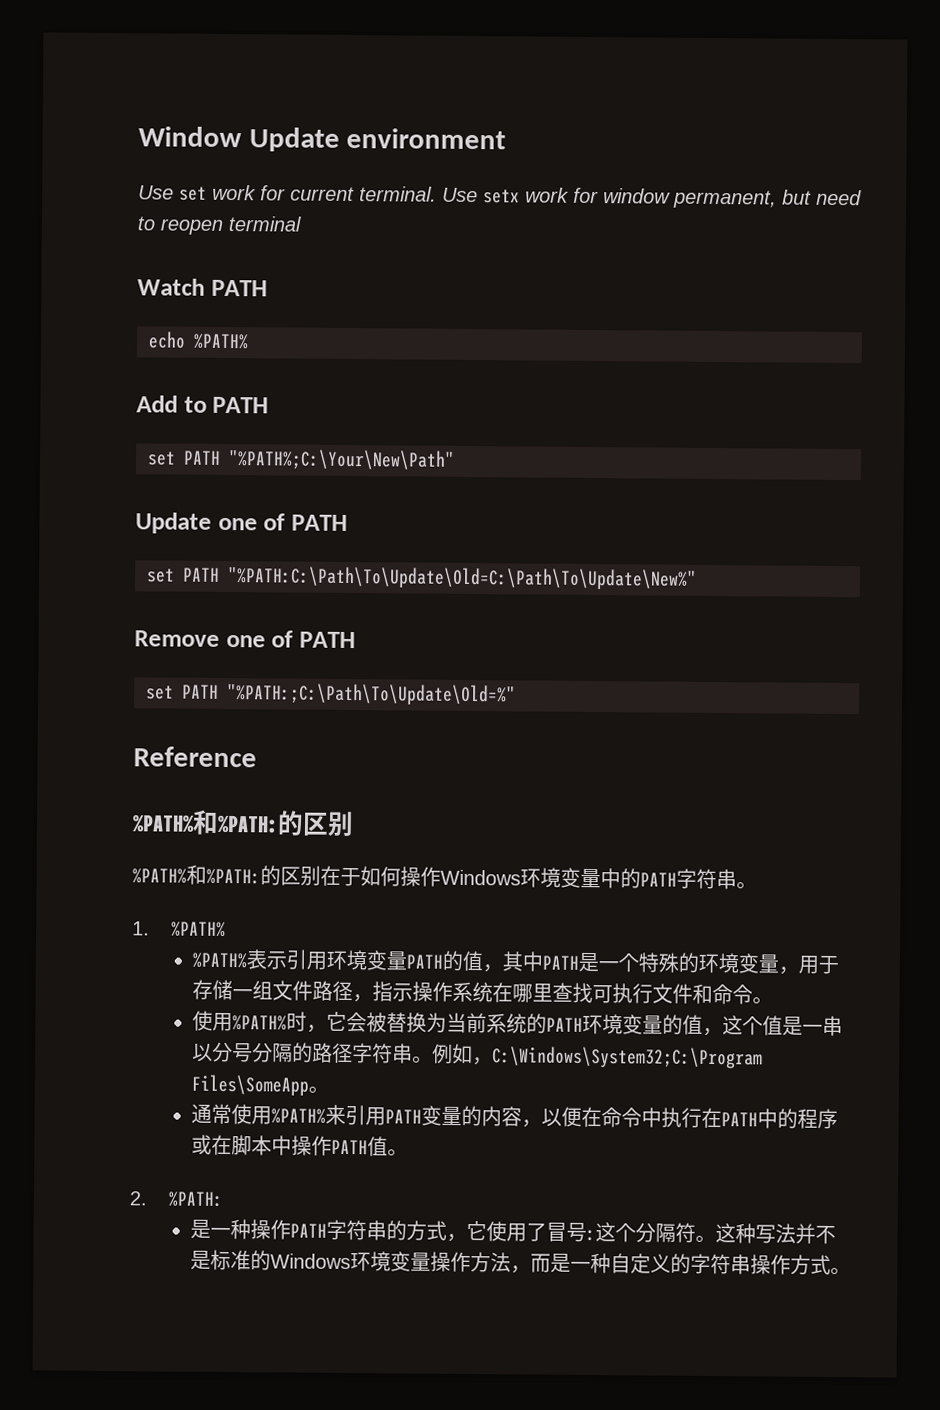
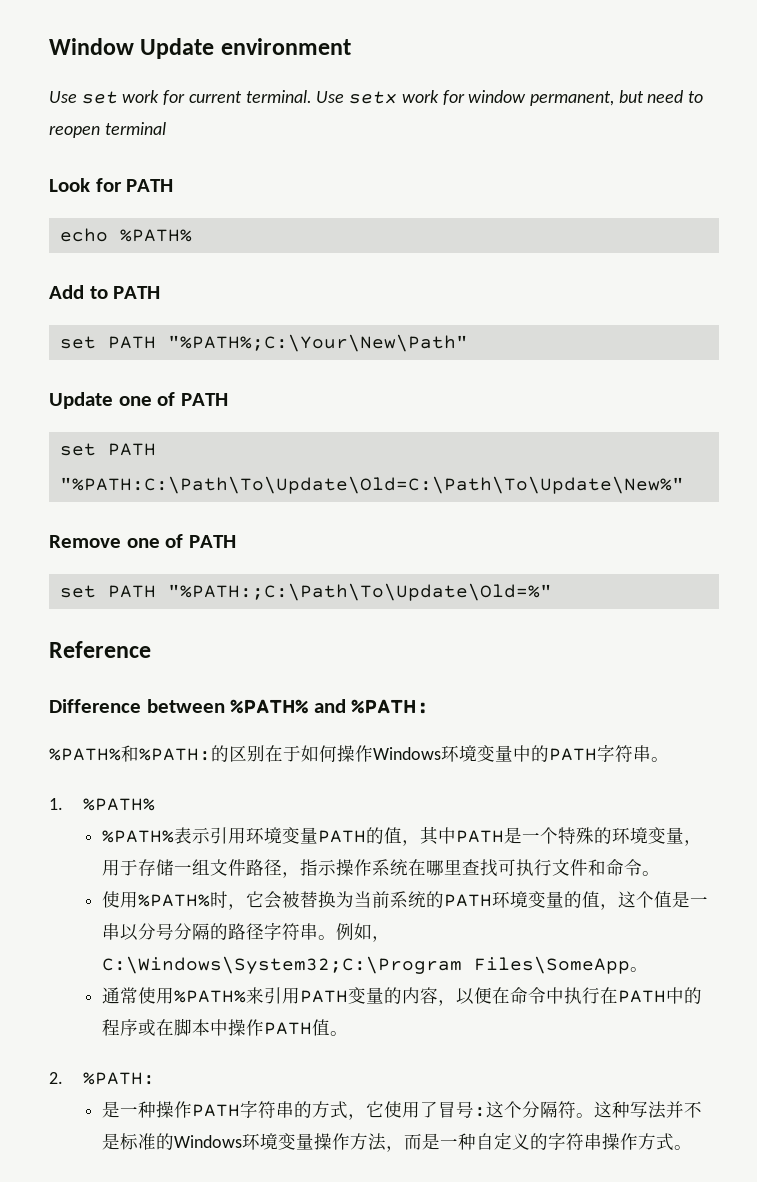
- Watch PATH
+ Look for PATH
  Reference
- %PATH%和%PATH:的区别
+ Difference between %PATH% and %PATH:

